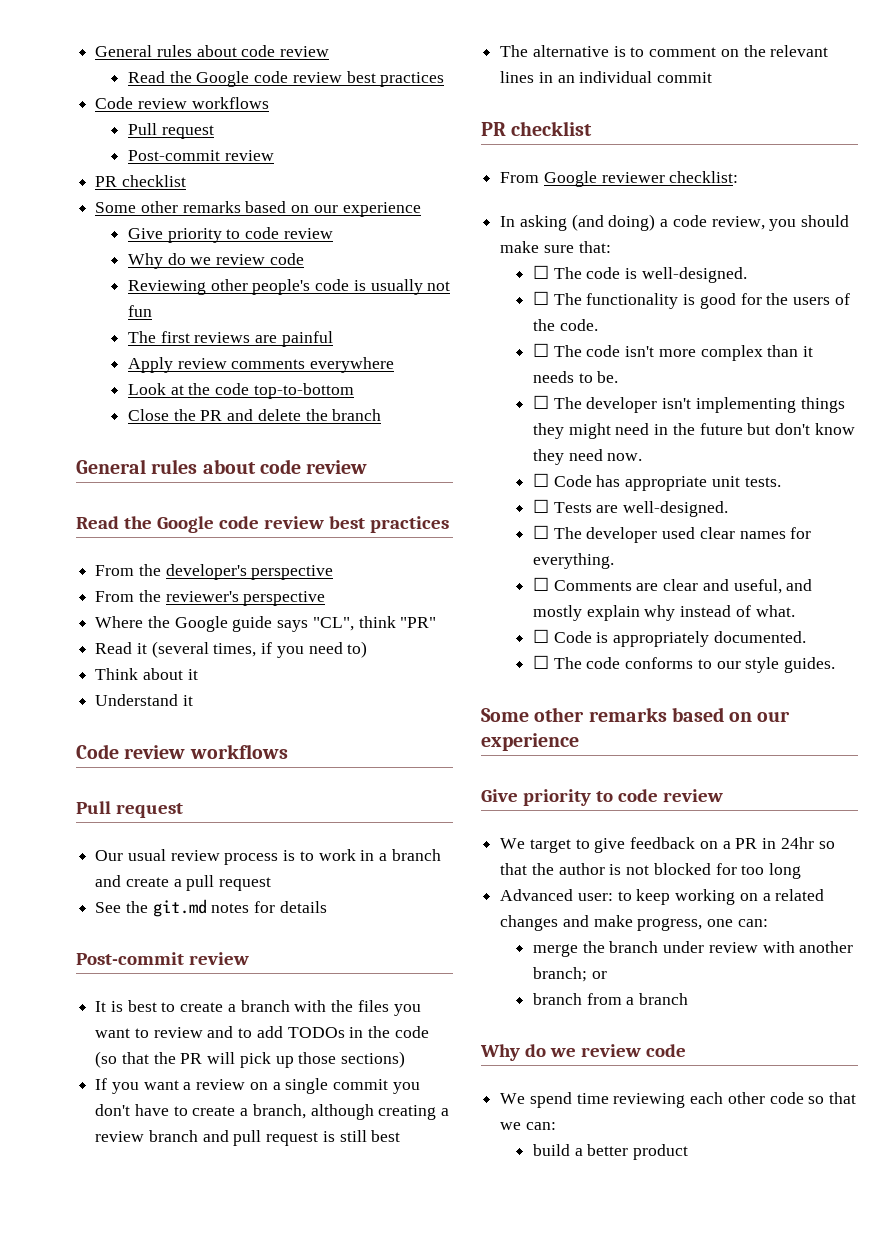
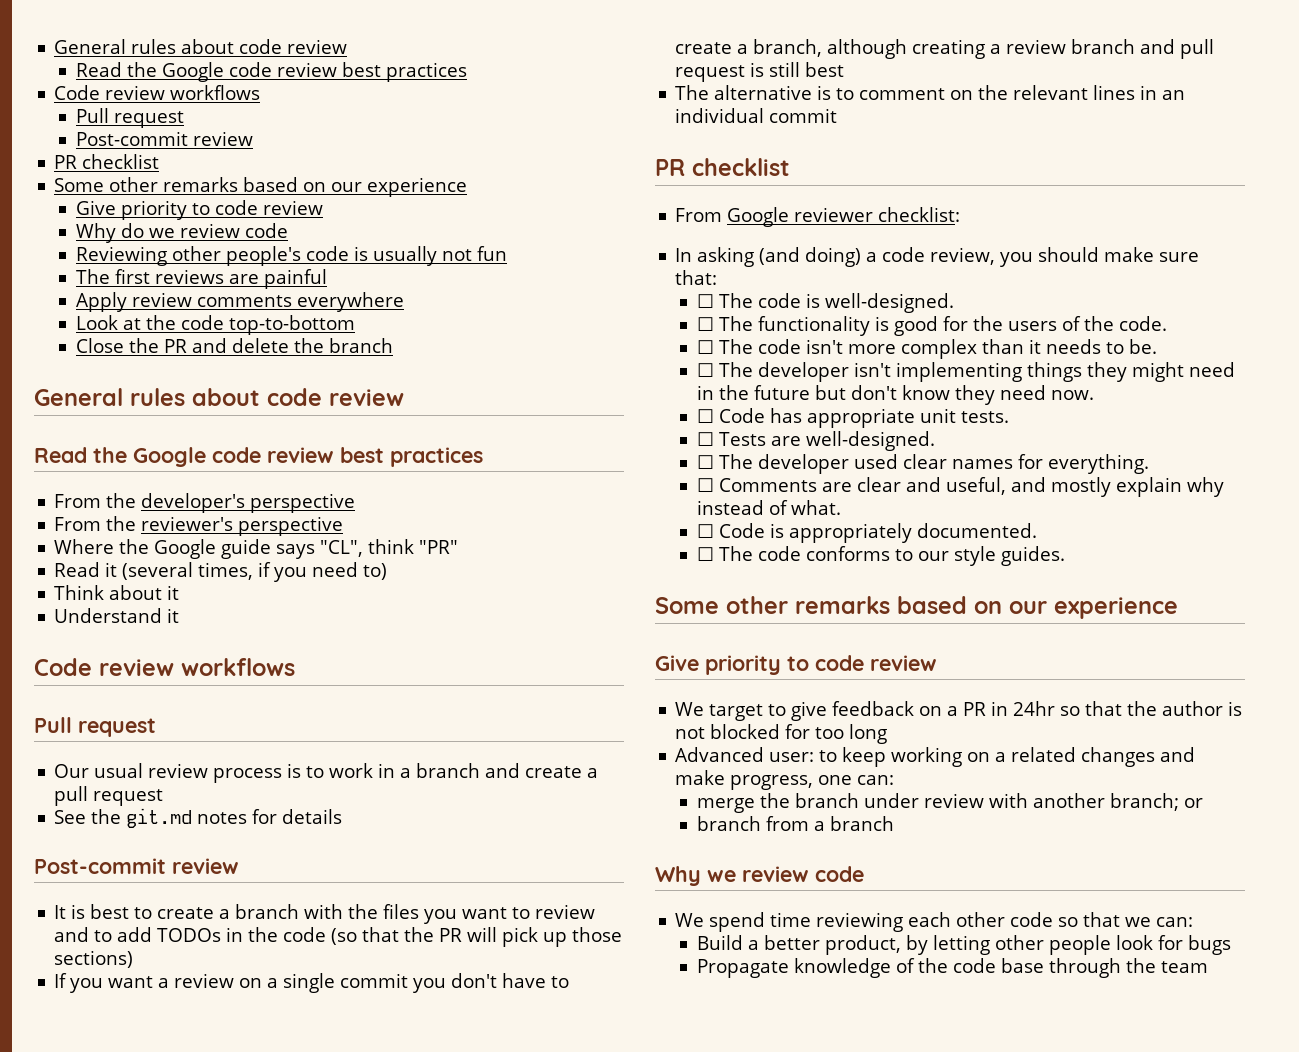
  branch from a branch
- Why do we review code
+ Why we review code
- build a better product
+ Build a better product, by letting other people look for bugs
+ Propagate knowledge of the code base through the team

